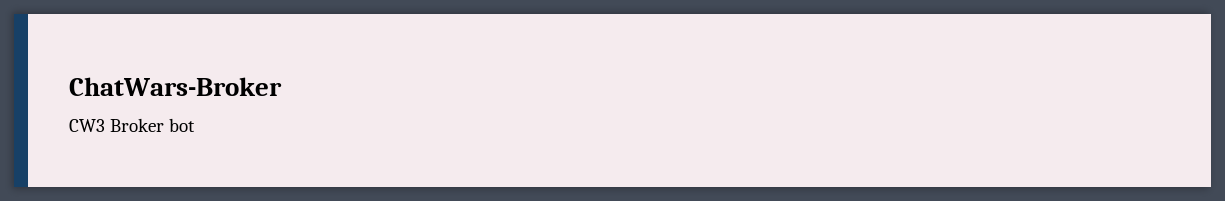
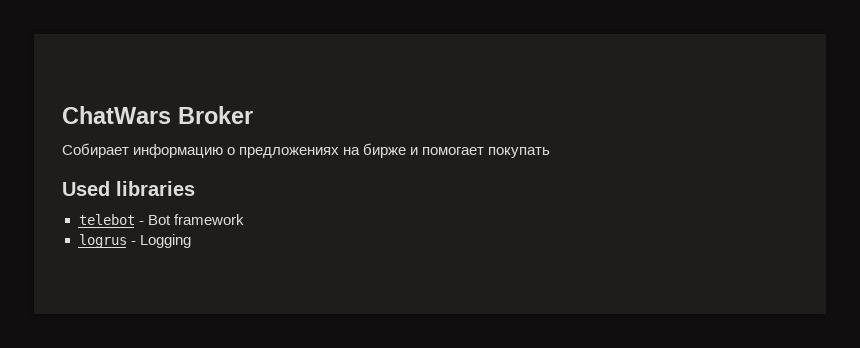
- ChatWars-Broker
- CW3 Broker bot
+ ChatWars Broker
+ Собирает информацию о предложениях на бирже и помогает покупать
+ Used libraries
+ telebot - Bot framework
+ logrus - Logging

